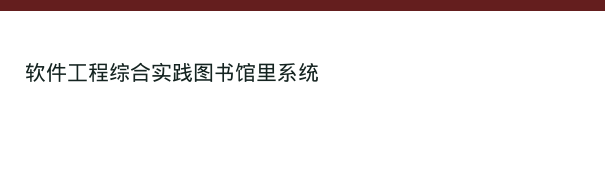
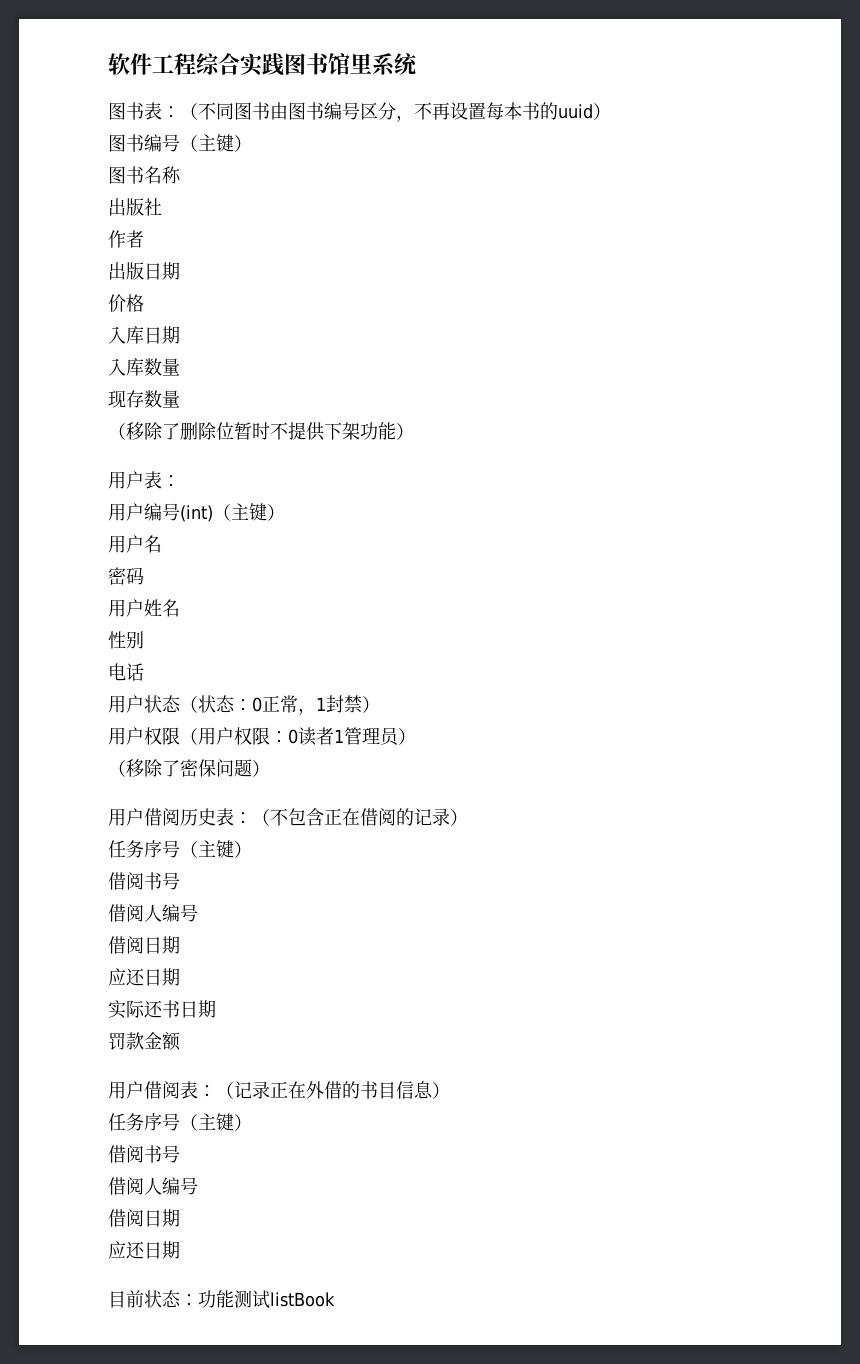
+ 图书表：（不同图书由图书编号区分，不再设置每本书的uuid）
+ 图书编号（主键）
+ 图书名称
+ 出版社
+ 作者
+ 出版日期
+ 价格
+ 入库日期
+ 入库数量
+ 现存数量
+ （移除了删除位暂时不提供下架功能）
+ 用户表：
+ 用户编号(int)（主键）
+ 用户名
+ 密码
+ 用户姓名
+ 性别
+ 电话
+ 用户状态（状态：0正常，1封禁）
+ 用户权限（用户权限：0读者1管理员）
+ （移除了密保问题）
+ 用户借阅历史表：（不包含正在借阅的记录）
+ 任务序号（主键）
+ 借阅书号
+ 借阅人编号
+ 借阅日期
+ 应还日期
+ 实际还书日期
+ 罚款金额
+ 用户借阅表：（记录正在外借的书目信息）
+ 任务序号（主键）
+ 借阅书号
+ 借阅人编号
+ 借阅日期
+ 应还日期
+ 目前状态：功能测试listBook

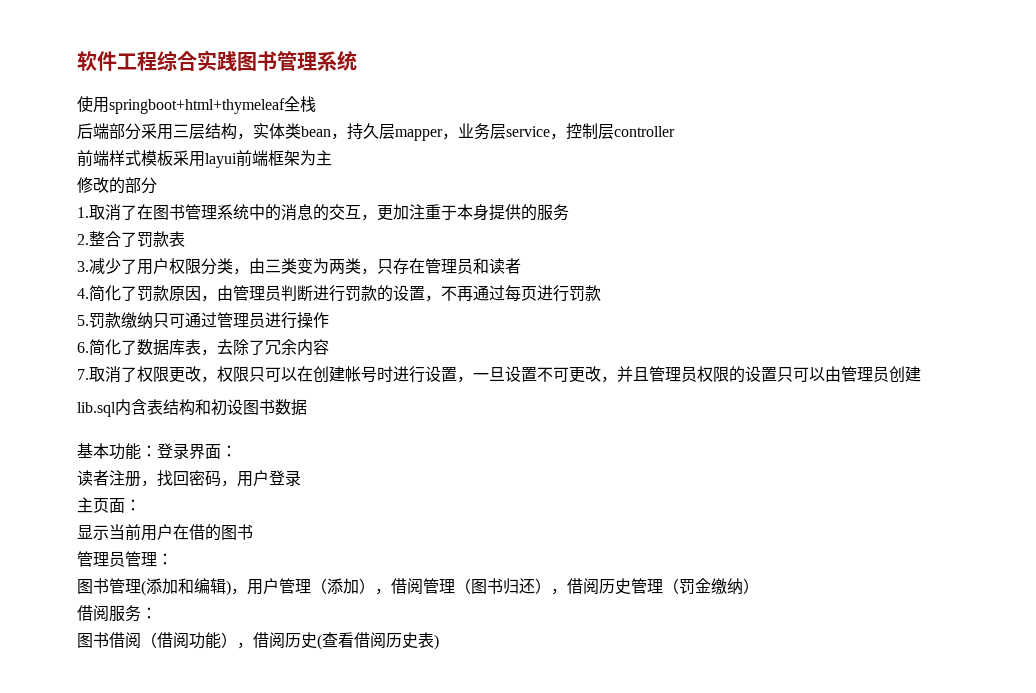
- 软件工程综合实践图书馆里系统
+ 软件工程综合实践图书管理系统
- 图书表：（不同图书由图书编号区分，不再设置每本书的uuid）
- 图书编号（主键）
- 图书名称
- 出版社
- 作者
- 出版日期
- 价格
- 入库日期
- 入库数量
- 现存数量
- （移除了删除位暂时不提供下架功能）
- 用户表：
- 用户编号(int)（主键）
- 用户名
- 密码
- 用户姓名
- 性别
- 电话
- 用户状态（状态：0正常，1封禁）
- 用户权限（用户权限：0读者1管理员）
- （移除了密保问题）
- 用户借阅历史表：（不包含正在借阅的记录）
- 任务序号（主键）
- 借阅书号
- 借阅人编号
- 借阅日期
- 应还日期
- 实际还书日期
- 罚款金额
- 用户借阅表：（记录正在外借的书目信息）
- 任务序号（主键）
- 借阅书号
- 借阅人编号
- 借阅日期
- 应还日期
- 目前状态：功能测试listBook
+ 使用springboot+html+thymeleaf全栈
+ 后端部分采用三层结构，实体类bean，持久层mapper，业务层service，控制层controller
+ 前端样式模板采用layui前端框架为主
+ 修改的部分
+ 1.取消了在图书管理系统中的消息的交互，更加注重于本身提供的服务
+ 2.整合了罚款表
+ 3.减少了用户权限分类，由三类变为两类，只存在管理员和读者
+ 4.简化了罚款原因，由管理员判断进行罚款的设置，不再通过每页进行罚款
+ 5.罚款缴纳只可通过管理员进行操作
+ 6.简化了数据库表，去除了冗余内容
+ 7.取消了权限更改，权限只可以在创建帐号时进行设置，一旦设置不可更改，并且管理员权限的设置只可以由管理员创建
+ lib.sql内含表结构和初设图书数据
+ 基本功能：登录界面：
+ 读者注册，找回密码，用户登录
+ 主页面：
+ 显示当前用户在借的图书
+ 管理员管理：
+ 图书管理(添加和编辑)，用户管理（添加），借阅管理（图书归还），借阅历史管理（罚金缴纳）
+ 借阅服务：
+ 图书借阅（借阅功能），借阅历史(查看借阅历史表)

